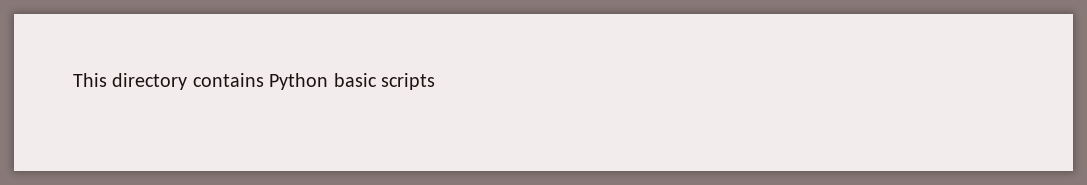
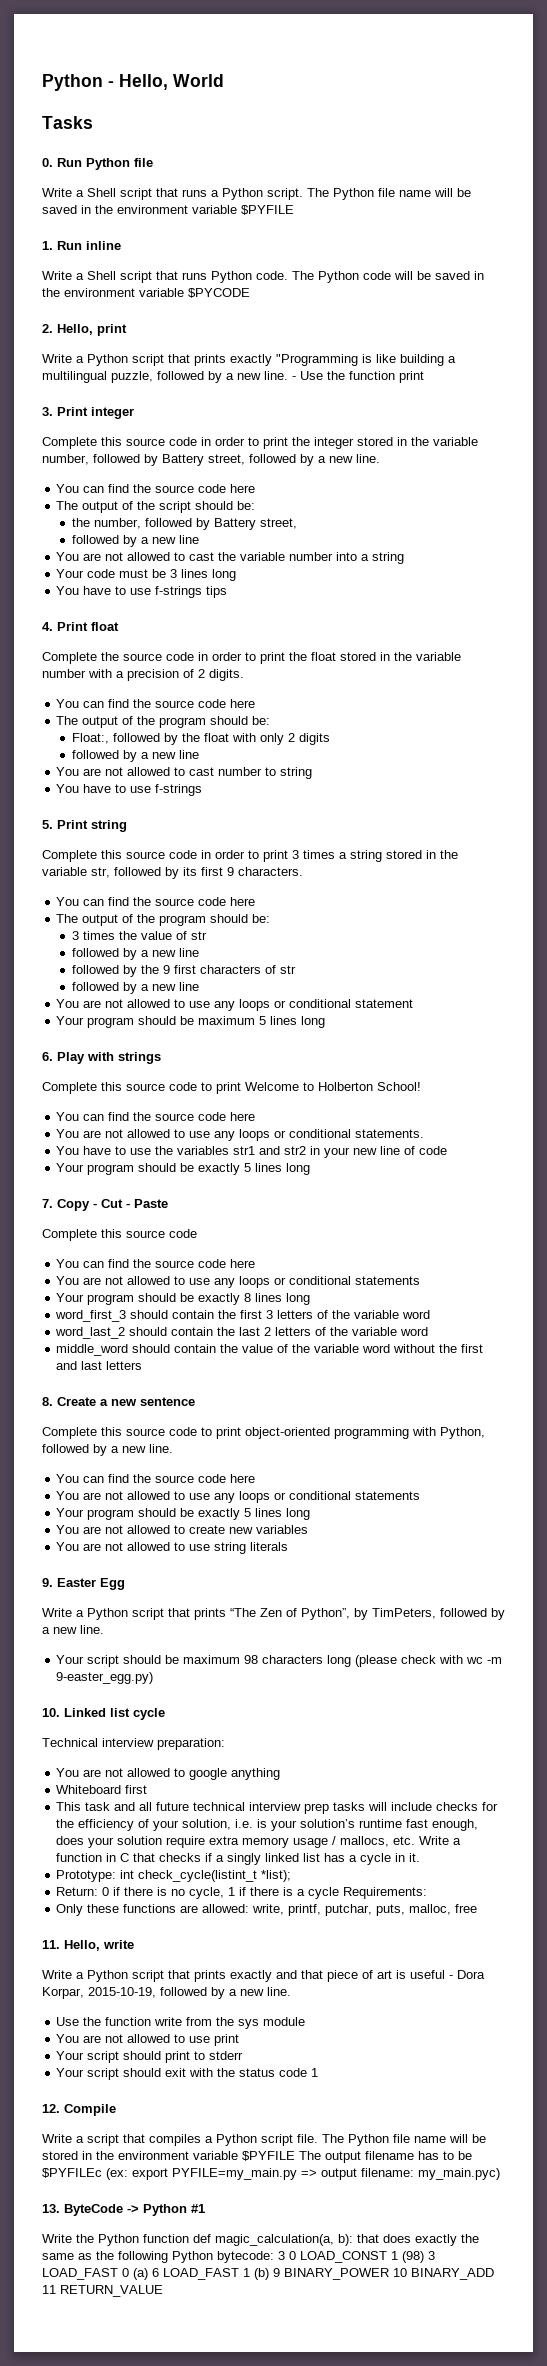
- This directory contains Python basic scripts
+ Python - Hello, World
+ Tasks
+ 0. Run Python file
+ Write a Shell script that runs a Python script. The Python file name will be saved in the environment variable $PYFILE
+ 1. Run inline
+ Write a Shell script that runs Python code. The Python code will be saved in the environment variable $PYCODE
+ 2. Hello, print
+ Write a Python script that prints exactly "Programming is like building a multilingual puzzle, followed by a new line. - Use the function print
+ 3. Print integer
+ Complete this source code in order to print the integer stored in the variable number, followed by Battery street, followed by a new line.
+ You can find the source code here
+ The output of the script should be:
+ the number, followed by Battery street,
+ followed by a new line
+ You are not allowed to cast the variable number into a string
+ Your code must be 3 lines long
+ You have to use f-strings tips
+ 4. Print float
+ Complete the source code in order to print the float stored in the variable number with a precision of 2 digits.
+ You can find the source code here
+ The output of the program should be:
+ Float:, followed by the float with only 2 digits
+ followed by a new line
+ You are not allowed to cast number to string
+ You have to use f-strings
+ 5. Print string
+ Complete this source code in order to print 3 times a string stored in the variable str, followed by its first 9 characters.
+ You can find the source code here
+ The output of the program should be:
+ 3 times the value of str
+ followed by a new line
+ followed by the 9 first characters of str
+ followed by a new line
+ You are not allowed to use any loops or conditional statement
+ Your program should be maximum 5 lines long
+ 6. Play with strings
+ Complete this source code to print Welcome to Holberton School!
+ You can find the source code here
+ You are not allowed to use any loops or conditional statements.
+ You have to use the variables str1 and str2 in your new line of code
+ Your program should be exactly 5 lines long
+ 7. Copy - Cut - Paste
+ Complete this source code
+ You can find the source code here
+ You are not allowed to use any loops or conditional statements
+ Your program should be exactly 8 lines long
+ word_first_3 should contain the first 3 letters of the variable word
+ word_last_2 should contain the last 2 letters of the variable word
+ middle_word should contain the value of the variable word without the first and last letters
+ 8. Create a new sentence
+ Complete this source code to print object-oriented programming with Python, followed by a new line.
+ You can find the source code here
+ You are not allowed to use any loops or conditional statements
+ Your program should be exactly 5 lines long
+ You are not allowed to create new variables
+ You are not allowed to use string literals
+ 9. Easter Egg
+ Write a Python script that prints “The Zen of Python”, by TimPeters, followed by a new line.
+ Your script should be maximum 98 characters long (please check with wc -m 9-easter_egg.py)
+ 10. Linked list cycle
+ Technical interview preparation:
+ You are not allowed to google anything
+ Whiteboard first
+ This task and all future technical interview prep tasks will include checks for the efficiency of your solution, i.e. is your solution’s runtime fast enough, does your solution require extra memory usage / mallocs, etc. Write a function in C that checks if a singly linked list has a cycle in it.
+ Prototype: int check_cycle(listint_t *list);
+ Return: 0 if there is no cycle, 1 if there is a cycle Requirements:
+ Only these functions are allowed: write, printf, putchar, puts, malloc, free
+ 11. Hello, write
+ Write a Python script that prints exactly and that piece of art is useful - Dora Korpar, 2015-10-19, followed by a new line.
+ Use the function write from the sys module
+ You are not allowed to use print
+ Your script should print to stderr
+ Your script should exit with the status code 1
+ 12. Compile
+ Write a script that compiles a Python script file. The Python file name will be stored in the environment variable $PYFILE The output filename has to be $PYFILEc (ex: export PYFILE=my_main.py => output filename: my_main.pyc)
+ 13. ByteCode -> Python #1
+ Write the Python function def magic_calculation(a, b): that does exactly the same as the following Python bytecode: 3 0 LOAD_CONST 1 (98) 3 LOAD_FAST 0 (a) 6 LOAD_FAST 1 (b) 9 BINARY_POWER 10 BINARY_ADD 11 RETURN_VALUE

